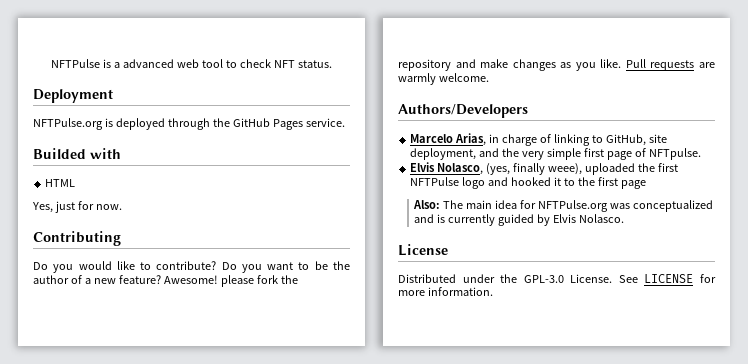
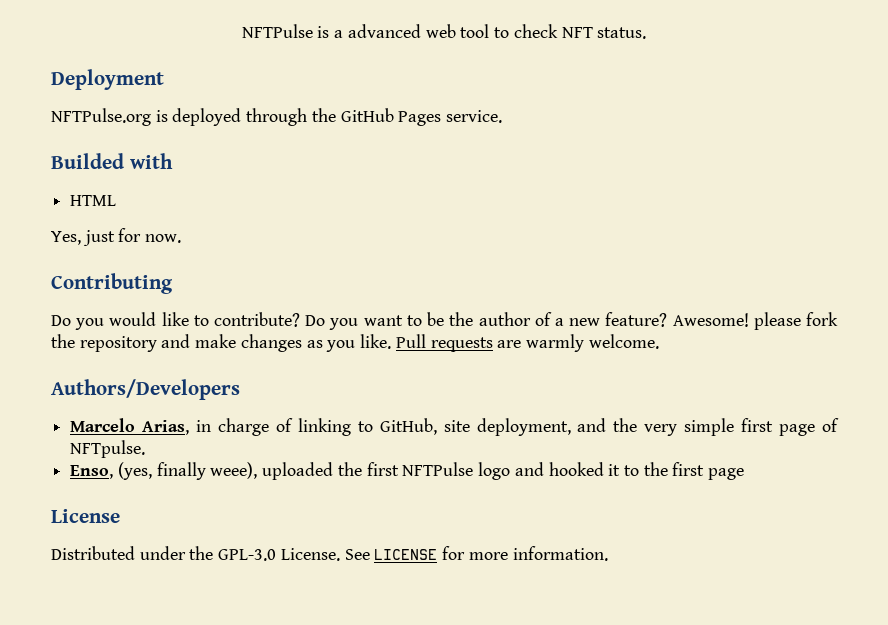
- Elvis Nolasco, (yes, finally weee), uploaded the first NFTPulse logo and hooked it to the first page
+ Enso, (yes, finally weee), uploaded the first NFTPulse logo and hooked it to the first page
- Also: The main idea for NFTPulse.org was conceptualized and is currently guided by Elvis Nolasco.

